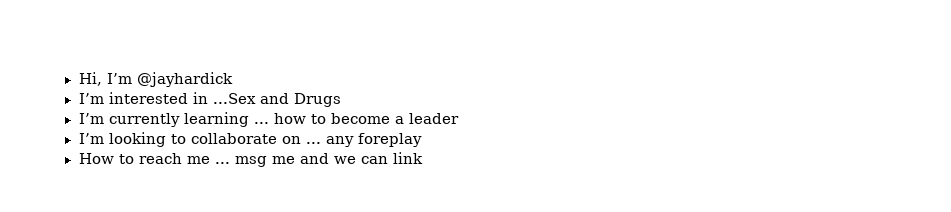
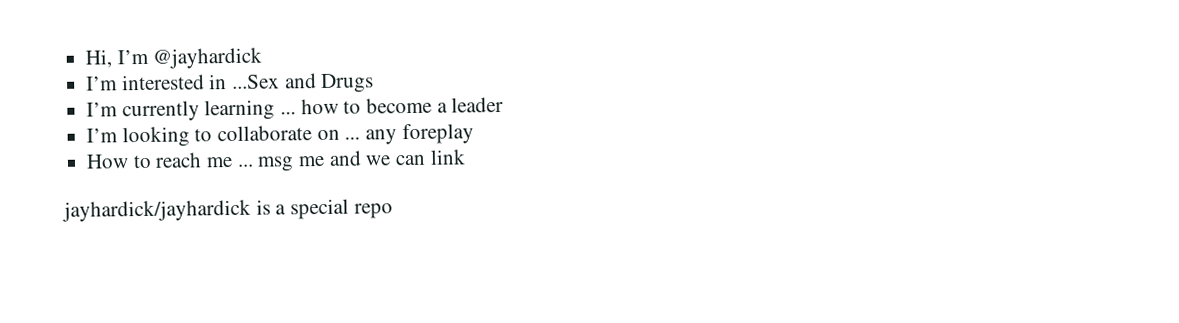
+ jayhardick/jayhardick is a special repo

